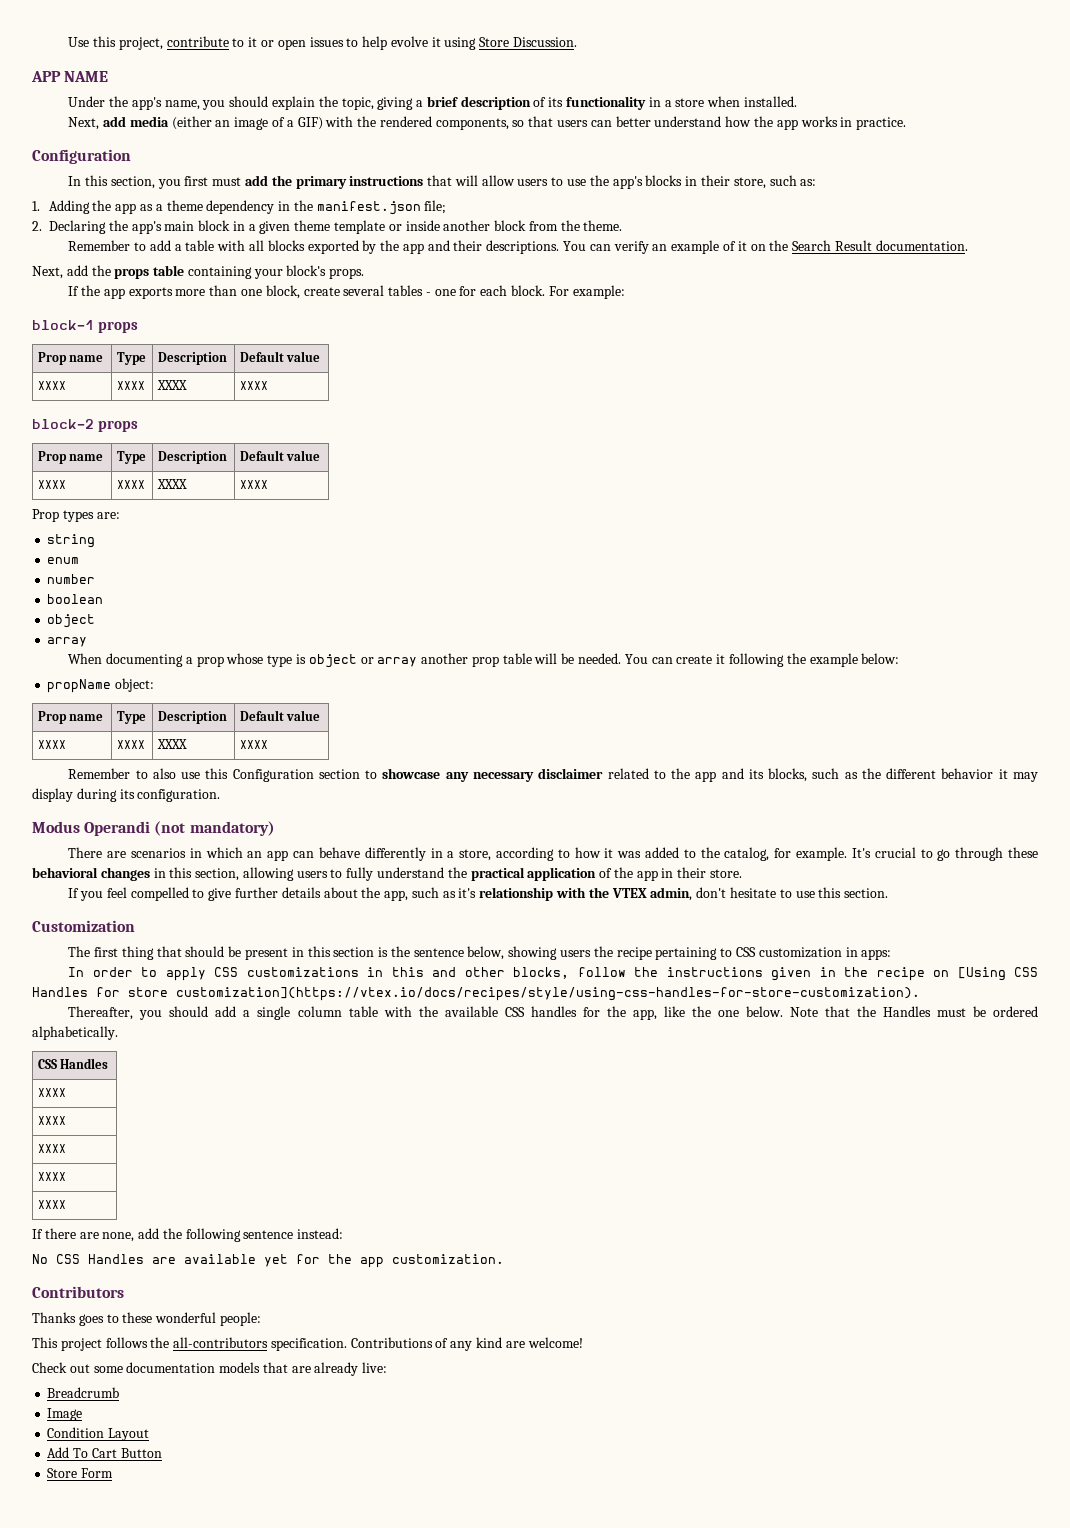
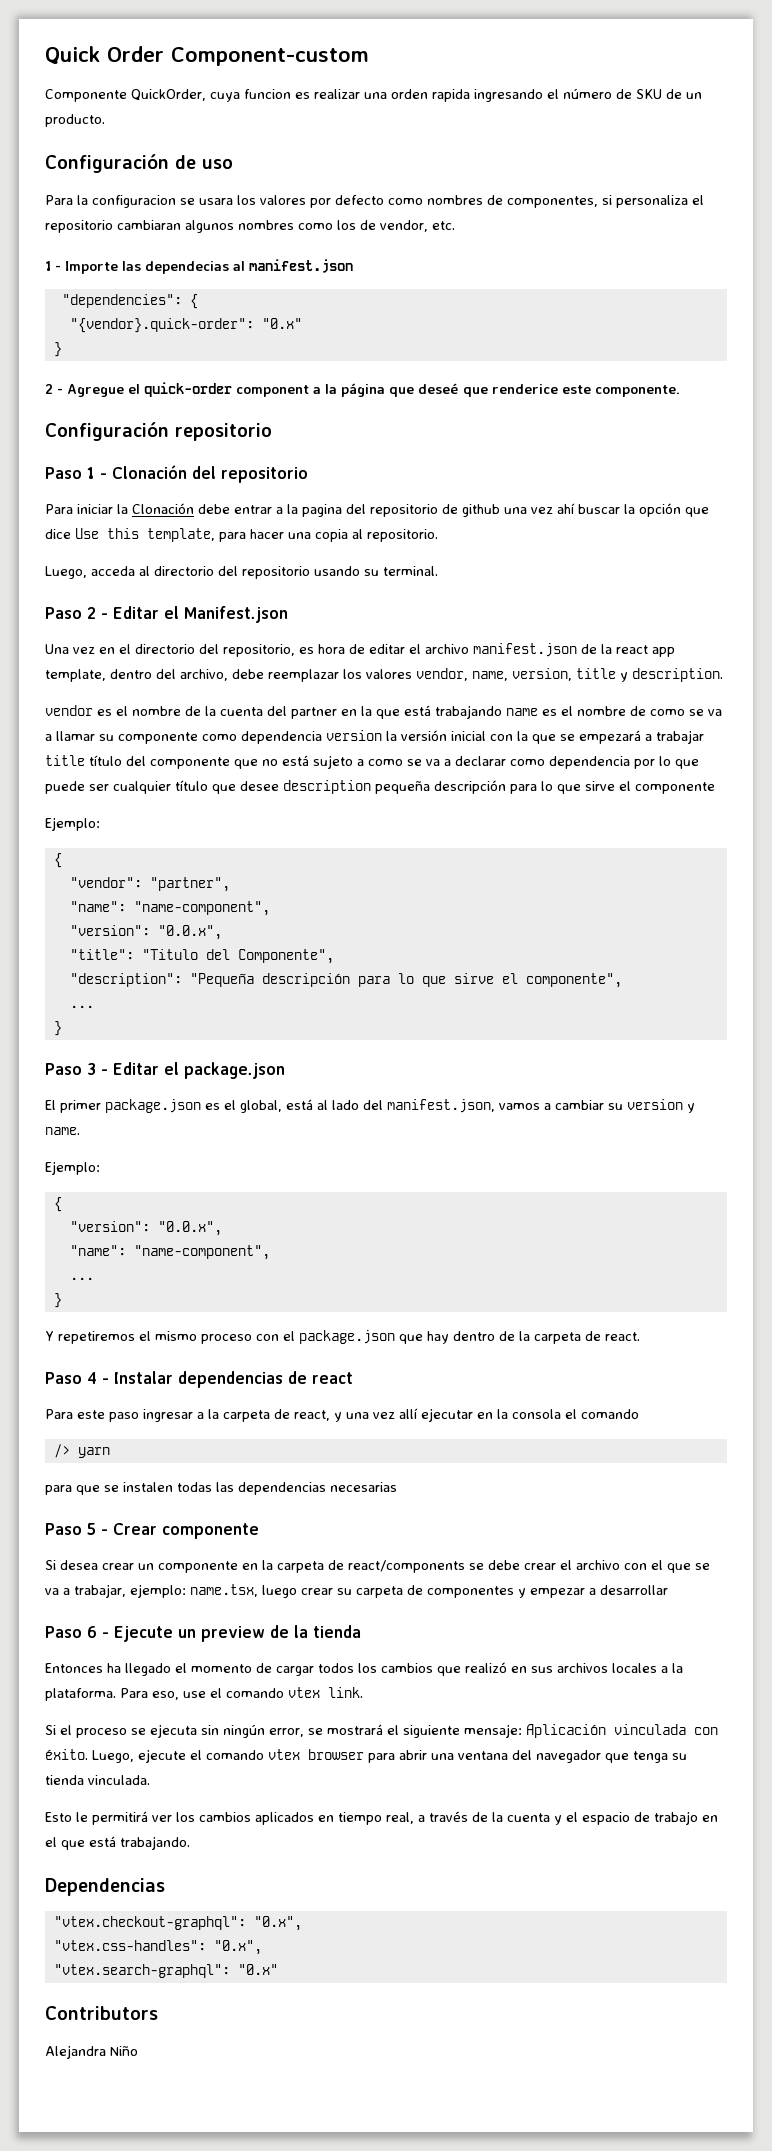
- Use this project, contribute to it or open issues to help evolve it using Store Discussion.
- APP NAME
- Under the app's name, you should explain the topic, giving a brief description of its functionality in a store when installed.
- Next, add media (either an image of a GIF) with the rendered components, so that users can better understand how the app works in practice.
- Configuration
- In this section, you first must add the primary instructions that will allow users to use the app's blocks in their store, such as:
- 1. Adding the app as a theme dependency in the manifest.json file;
- 2. Declaring the app's main block in a given theme template or inside another block from the theme.
- Remember to add a table with all blocks exported by the app and their descriptions. You can verify an example of it on the Search Result documentation.
- Next, add the props table containing your block's props.
- If the app exports more than one block, create several tables - one for each block. For example:
- block-1 props
- Prop name | Type | Description | Default value
- XXXX | XXXX | XXXX | XXXX
- block-2 props
- Prop name | Type | Description | Default value
- XXXX | XXXX | XXXX | XXXX
- Prop types are:
- string
- enum
- number
- boolean
- object
- array
- When documenting a prop whose type is object or array another prop table will be needed. You can create it following the example below:
- propName object:
- Prop name | Type | Description | Default value
- XXXX | XXXX | XXXX | XXXX
- Remember to also use this Configuration section to showcase any necessary disclaimer related to the app and its blocks, such as the different behavior it may display during its configuration.
- Modus Operandi (not mandatory)
- There are scenarios in which an app can behave differently in a store, according to how it was added to the catalog, for example. It's crucial to go through these behavioral changes in this section, allowing users to fully understand the practical application of the app in their store.
- If you feel compelled to give further details about the app, such as it's relationship with the VTEX admin, don't hesitate to use this section.
- Customization
- The first thing that should be present in this section is the sentence below, showing users the recipe pertaining to CSS customization in apps:
- In order to apply CSS customizations in this and other blocks, follow the instructions given in the recipe on [Using CSS Handles for store customization](https://vtex.io/docs/recipes/style/using-css-handles-for-store-customization).
- Thereafter, you should add a single column table with the available CSS handles for the app, like the one below. Note that the Handles must be ordered alphabetically.
- CSS Handles
- XXXX
- XXXX
- XXXX
- XXXX
- XXXX
- If there are none, add the following sentence instead:
- No CSS Handles are available yet for the app customization.
+ Quick Order Component-custom
+ Componente QuickOrder, cuya funcion es realizar una orden rapida ingresando el número de SKU de un producto.
+ Configuración de uso
+ Para la configuracion se usara los valores por defecto como nombres de componentes, si personaliza el repositorio cambiaran algunos nombres como los de vendor, etc.
+ 1 - Importe las dependecias al manifest.json
+ "dependencies": {
+ "{vendor}.quick-order": "0.x"
+ }
+ 2 - Agregue el quick-order component a la página que deseé que renderice este componente.
+ Configuración repositorio
+ Paso 1 - Clonación del repositorio
+ Para iniciar la Clonación debe entrar a la pagina del repositorio de github una vez ahí buscar la opción que dice Use this template, para hacer una copia al repositorio.
+ Luego, acceda al directorio del repositorio usando su terminal.
+ Paso 2 - Editar el Manifest.json
+ Una vez en el directorio del repositorio, es hora de editar el archivo manifest.json de la react app template, dentro del archivo, debe reemplazar los valores vendor, name, version, title y description.
+ vendor es el nombre de la cuenta del partner en la que está trabajando name es el nombre de como se va a llamar su componente como dependencia version la versión inicial con la que se empezará a trabajar title título del componente que no está sujeto a como se va a declarar como dependencia por lo que puede ser cualquier título que desee description pequeña descripción para lo que sirve el componente
+ Ejemplo:
+ {
+ "vendor": "partner",
+ "name": "name-component",
+ "version": "0.0.x",
+ "title": "Titulo del Componente",
+ "description": "Pequeña descripción para lo que sirve el componente",
+ ...
+ }
+ Paso 3 - Editar el package.json
+ El primer package.json es el global, está al lado del manifest.json, vamos a cambiar su version y name.
+ Ejemplo:
+ {
+ "version": "0.0.x",
+ "name": "name-component",
+ ...
+ }
+ Y repetiremos el mismo proceso con el package.json que hay dentro de la carpeta de react.
+ Paso 4 - Instalar dependencias de react
+ Para este paso ingresar a la carpeta de react, y una vez allí ejecutar en la consola el comando
+ /> yarn
+ para que se instalen todas las dependencias necesarias
+ Paso 5 - Crear componente
+ Si desea crear un componente en la carpeta de react/components se debe crear el archivo con el que se va a trabajar, ejemplo: name.tsx, luego crear su carpeta de componentes y empezar a desarrollar
+ Paso 6 - Ejecute un preview de la tienda
+ Entonces ha llegado el momento de cargar todos los cambios que realizó en sus archivos locales a la plataforma. Para eso, use el comando vtex link.
+ Si el proceso se ejecuta sin ningún error, se mostrará el siguiente mensaje: Aplicación vinculada con éxito. Luego, ejecute el comando vtex browser para abrir una ventana del navegador que tenga su tienda vinculada.
+ Esto le permitirá ver los cambios aplicados en tiempo real, a través de la cuenta y el espacio de trabajo en el que está trabajando.
+ Dependencias
+ "vtex.checkout-graphql": "0.x",
+ "vtex.css-handles": "0.x",
+ "vtex.search-graphql": "0.x"
  Contributors
- Thanks goes to these wonderful people:
- This project follows the all-contributors specification. Contributions of any kind are welcome!
- Check out some documentation models that are already live:
- Breadcrumb
- Image
- Condition Layout
- Add To Cart Button
- Store Form
+ Alejandra Niño

